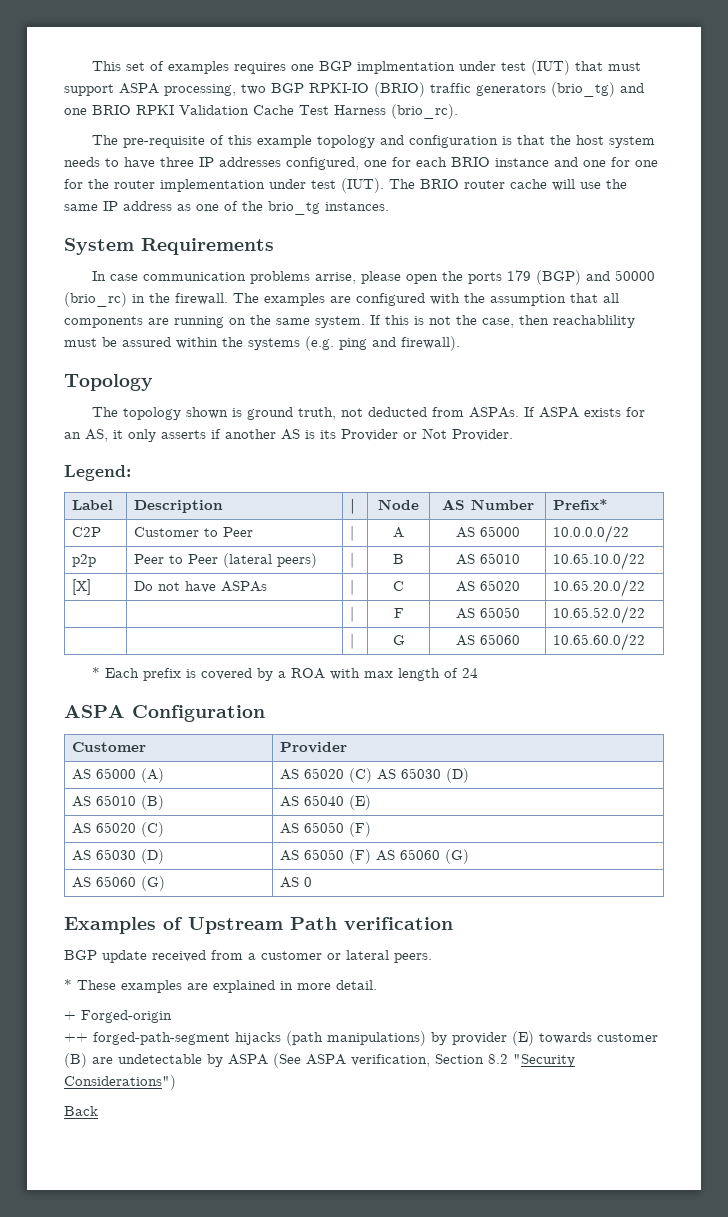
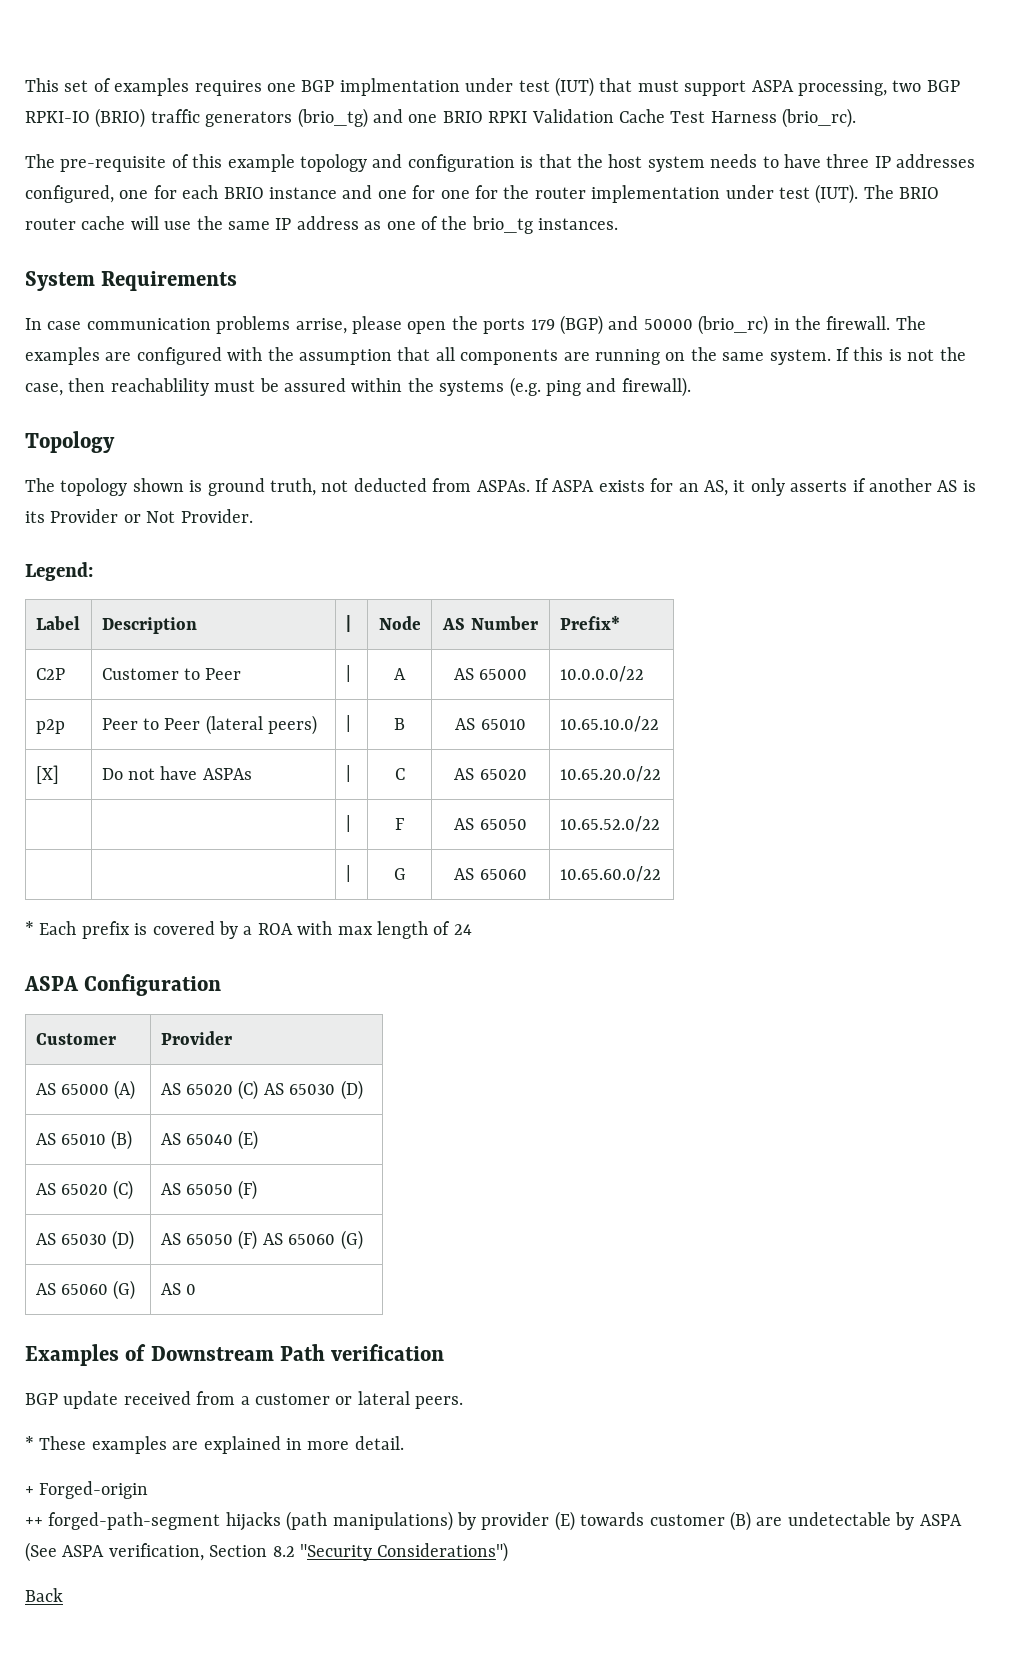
- Examples of Upstream Path verification
+ Examples of Downstream Path verification

